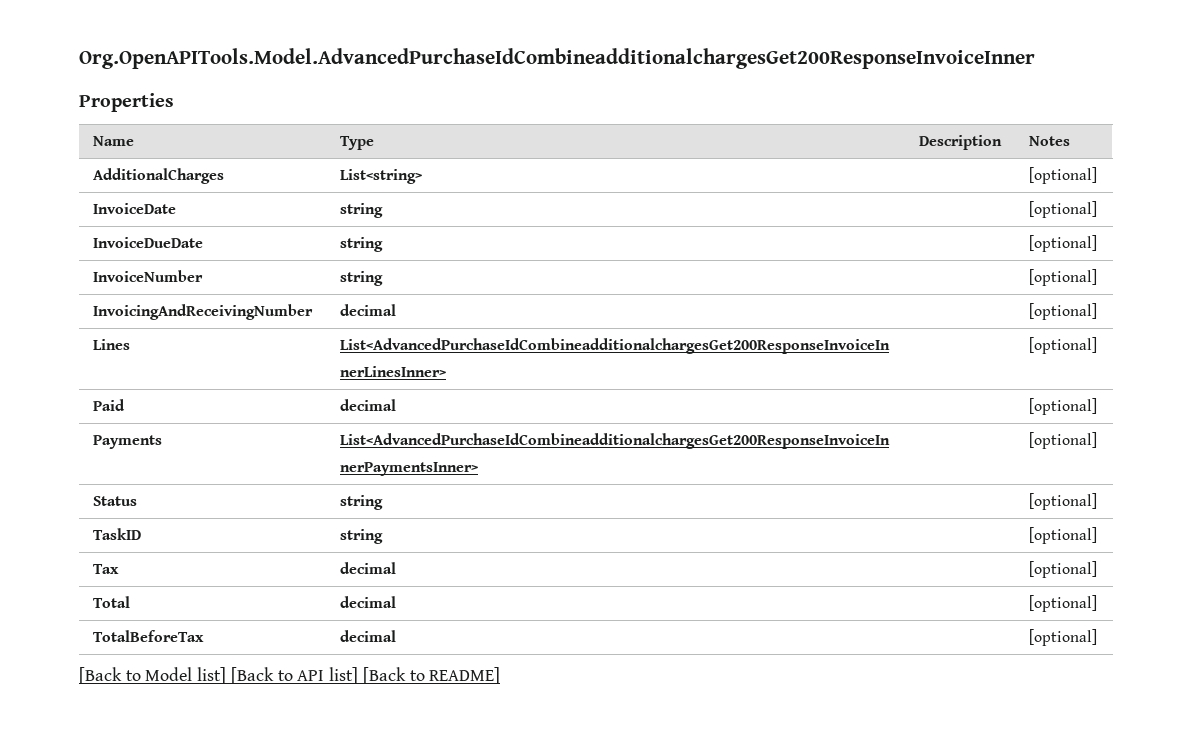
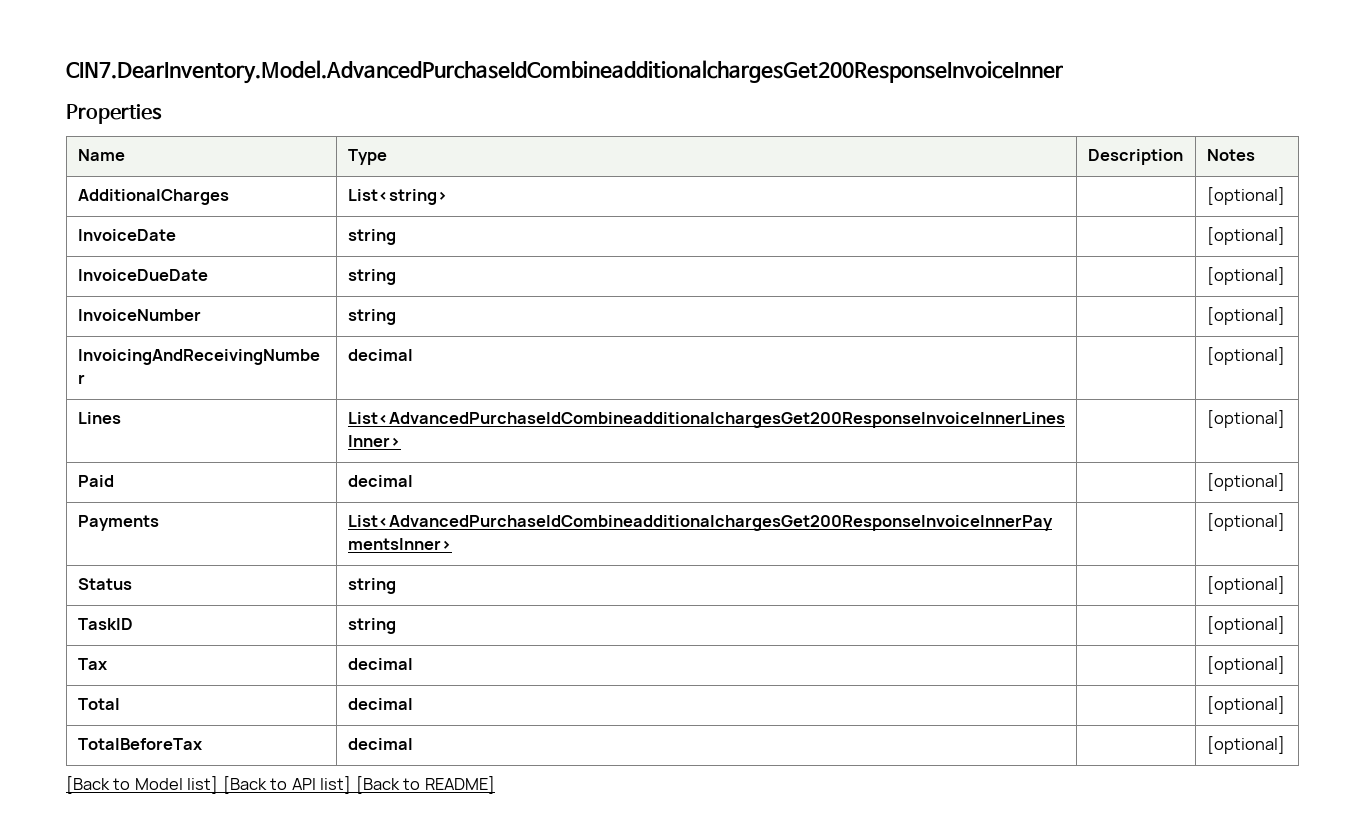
- Org.OpenAPITools.Model.AdvancedPurchaseIdCombineadditionalchargesGet200ResponseInvoiceInner
+ CIN7.DearInventory.Model.AdvancedPurchaseIdCombineadditionalchargesGet200ResponseInvoiceInner

